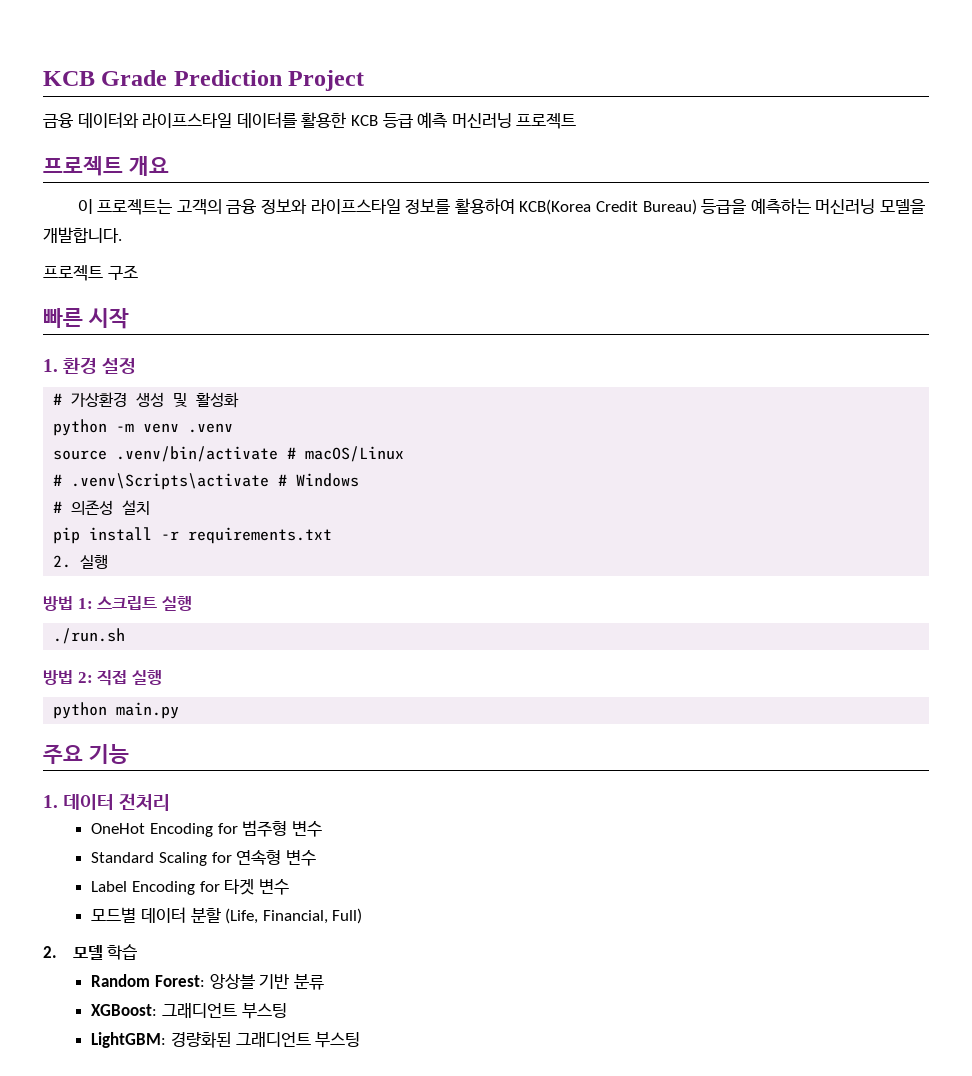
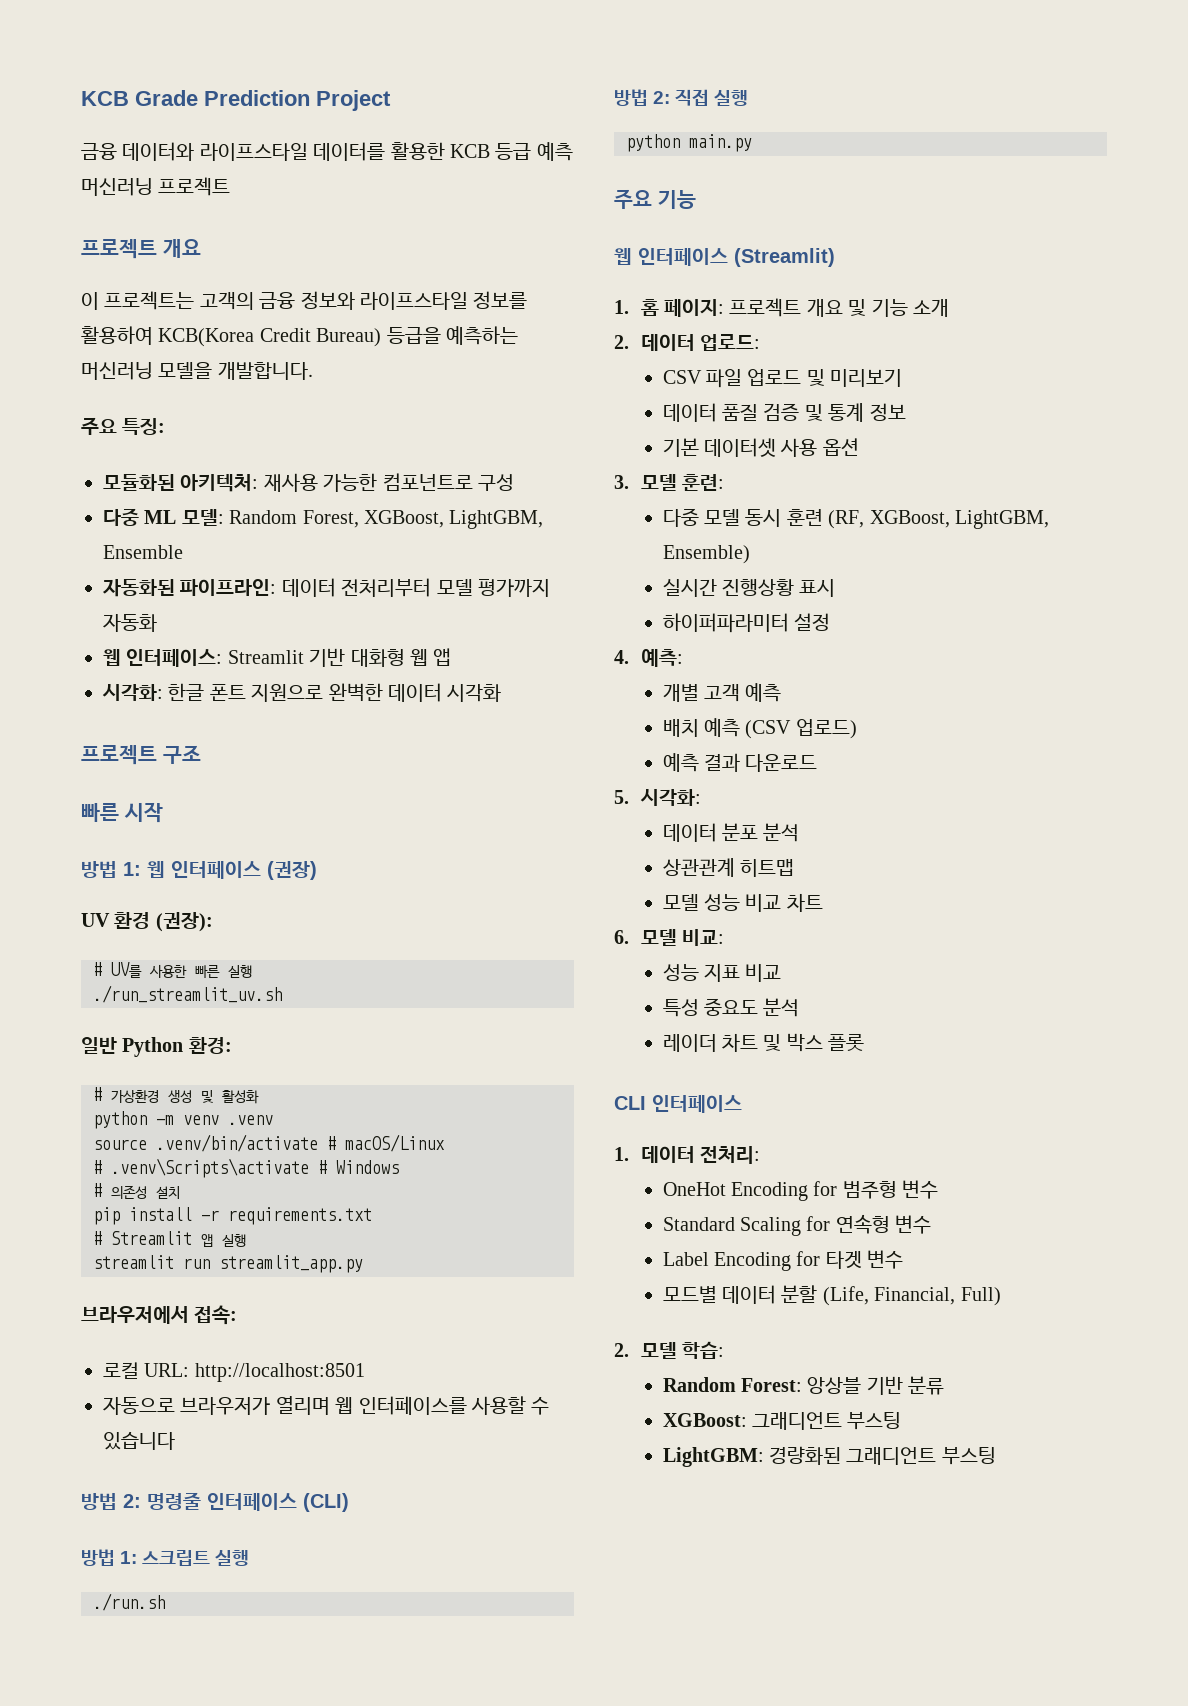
+ 주요 특징:
+ 모듈화된 아키텍처: 재사용 가능한 컴포넌트로 구성
+ 다중 ML 모델: Random Forest, XGBoost, LightGBM, Ensemble
+ 자동화된 파이프라인: 데이터 전처리부터 모델 평가까지 자동화
+ 웹 인터페이스: Streamlit 기반 대화형 웹 앱
+ 시각화: 한글 폰트 지원으로 완벽한 데이터 시각화
  프로젝트 구조
  빠른 시작
- 1. 환경 설정
+ 방법 1: 웹 인터페이스 (권장)
+ UV 환경 (권장):
+ # UV를 사용한 빠른 실행
+ ./run_streamlit_uv.sh
+ 일반 Python 환경:
- 2. 실행
+ # Streamlit 앱 실행
+ streamlit run streamlit_app.py
+ 브라우저에서 접속:
+ 로컬 URL: http://localhost:8501
+ 자동으로 브라우저가 열리며 웹 인터페이스를 사용할 수 있습니다
+ 방법 2: 명령줄 인터페이스 (CLI)
- 1. 데이터 전처리
+ 웹 인터페이스 (Streamlit)
+ 1. 홈 페이지: 프로젝트 개요 및 기능 소개
+ 2. 데이터 업로드:
+ CSV 파일 업로드 및 미리보기
+ 데이터 품질 검증 및 통계 정보
+ 기본 데이터셋 사용 옵션
+ 3. 모델 훈련:
+ 다중 모델 동시 훈련 (RF, XGBoost, LightGBM, Ensemble)
+ 실시간 진행상황 표시
+ 하이퍼파라미터 설정
+ 4. 예측:
+ 개별 고객 예측
+ 배치 예측 (CSV 업로드)
+ 예측 결과 다운로드
+ 5. 시각화:
+ 데이터 분포 분석
+ 상관관계 히트맵
+ 모델 성능 비교 차트
+ 6. 모델 비교:
+ 성능 지표 비교
+ 특성 중요도 분석
+ 레이더 차트 및 박스 플롯
+ CLI 인터페이스
+ 1. 데이터 전처리:
- 2. 모델 학습
+ 2. 모델 학습:

